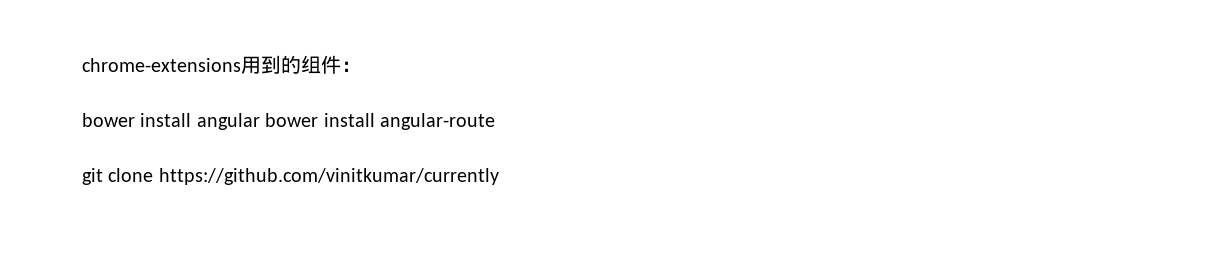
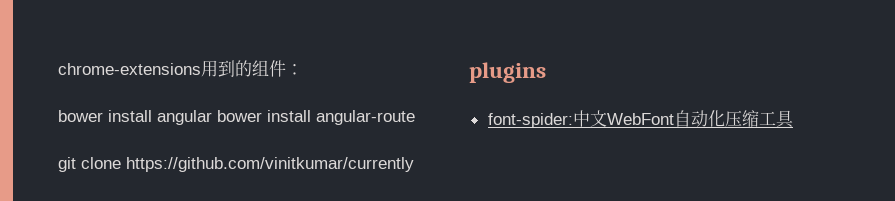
+ plugins
+ font-spider:中文WebFont自动化压缩工具

